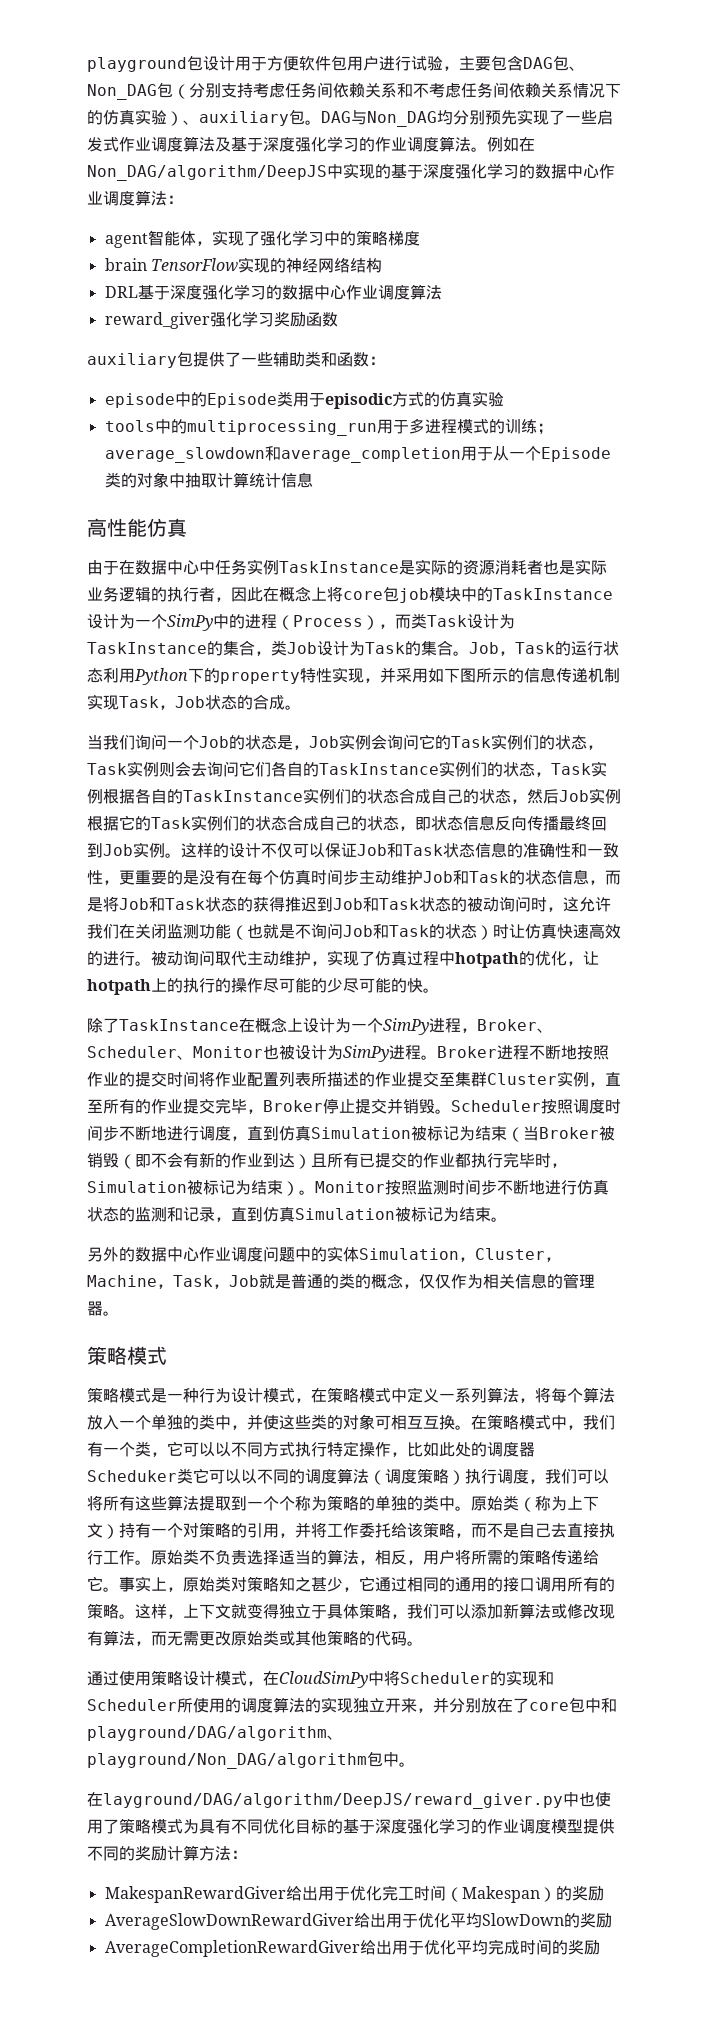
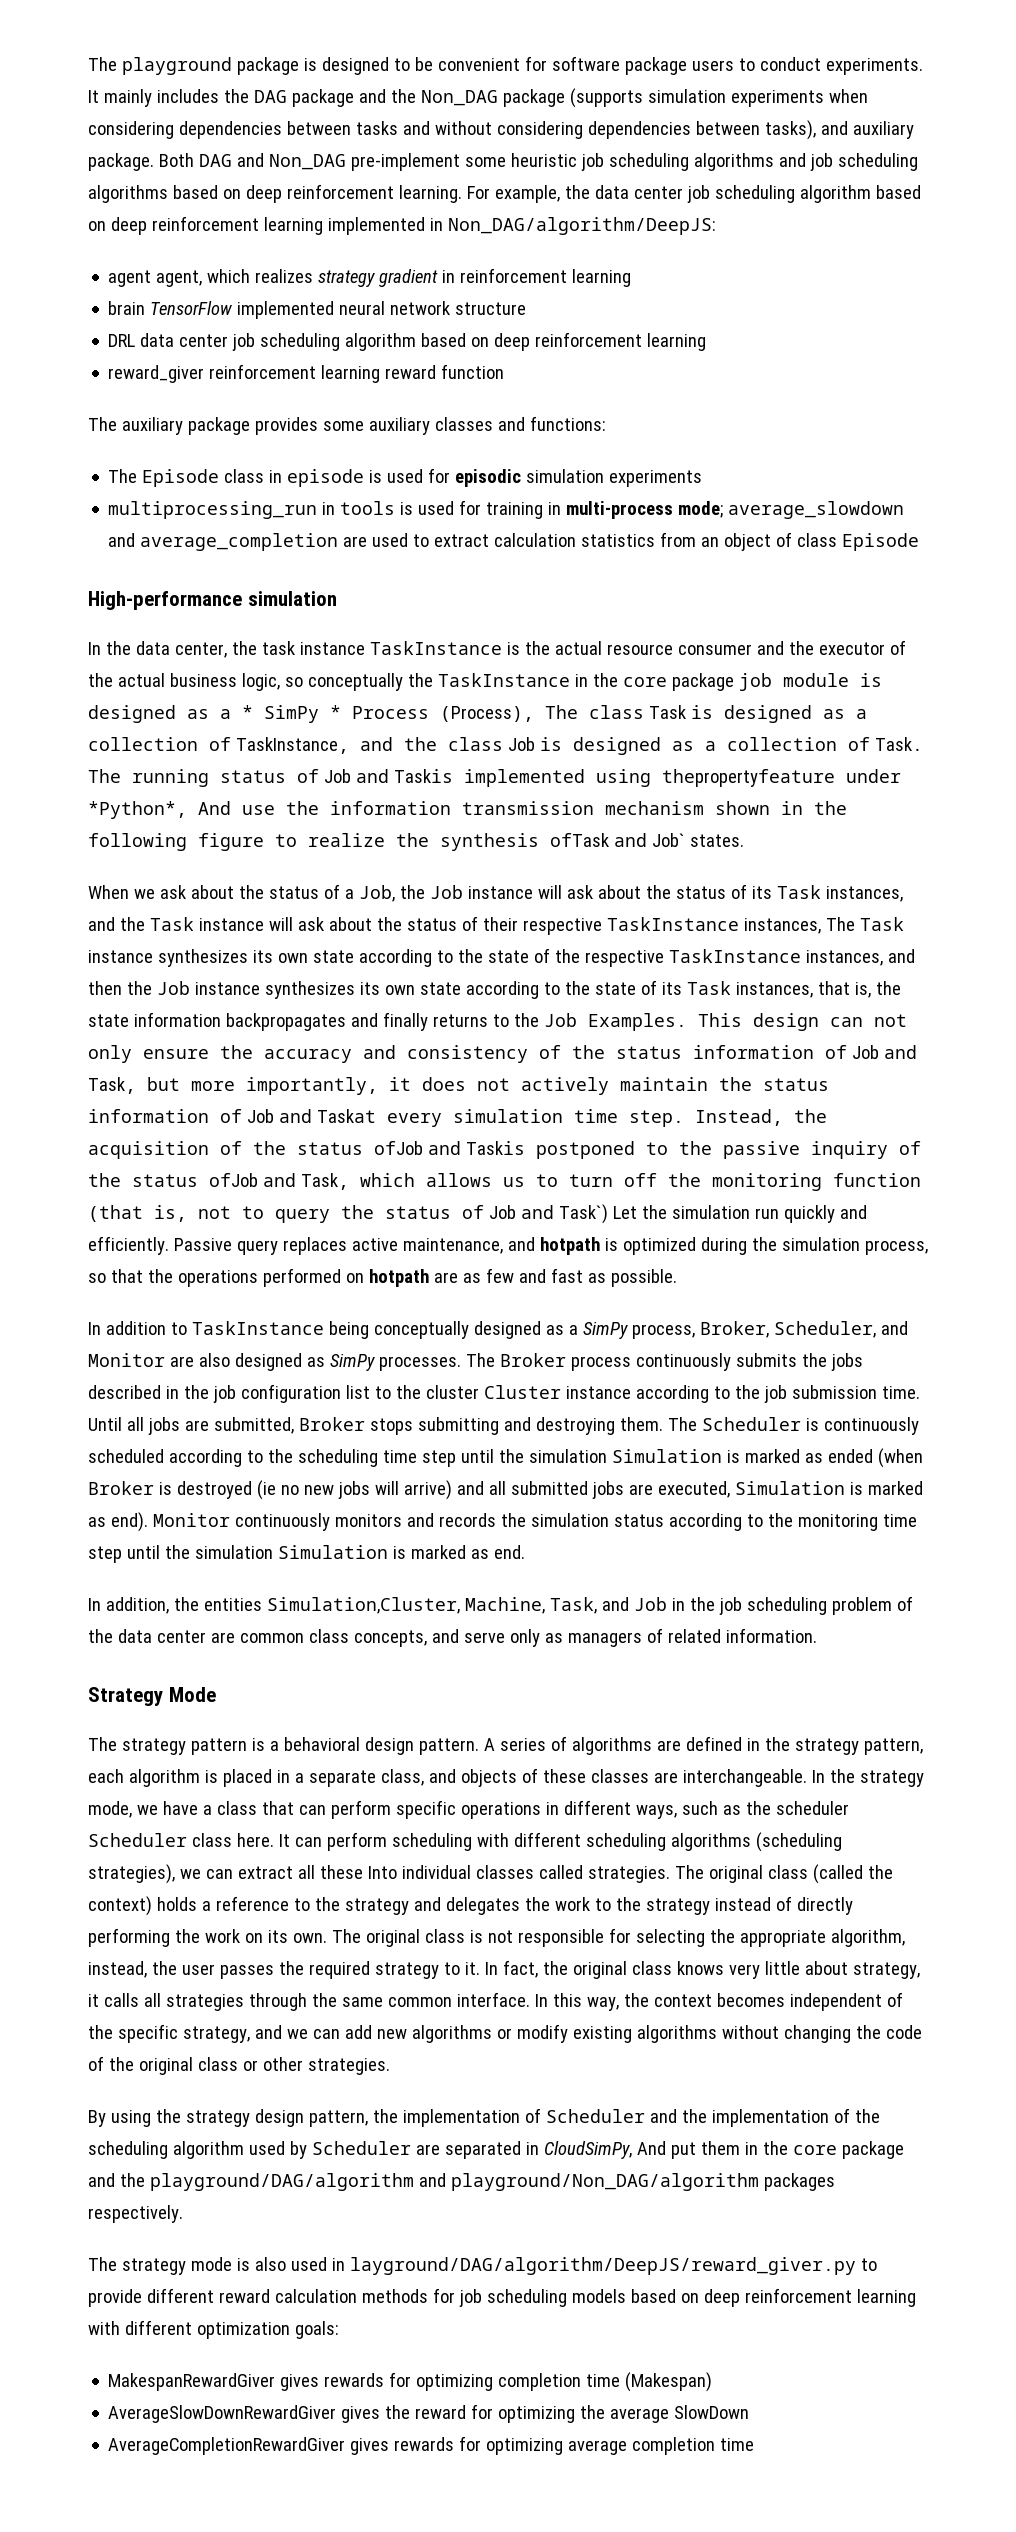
- playground包设计用于方便软件包用户进行试验，主要包含DAG包、Non_DAG包（分别支持考虑任务间依赖关系和不考虑任务间依赖关系情况下的仿真实验）、auxiliary包。DAG与Non_DAG均分别预先实现了一些启发式作业调度算法及基于深度强化学习的作业调度算法。例如在Non_DAG/algorithm/DeepJS中实现的基于深度强化学习的数据中心作业调度算法：
- agent智能体，实现了强化学习中的策略梯度
- brain TensorFlow实现的神经网络结构
- DRL基于深度强化学习的数据中心作业调度算法
- reward_giver强化学习奖励函数
- auxiliary包提供了一些辅助类和函数：
- episode中的Episode类用于episodic方式的仿真实验
- tools中的multiprocessing_run用于多进程模式的训练；average_slowdown和average_completion用于从一个Episode类的对象中抽取计算统计信息
- 高性能仿真
- 由于在数据中心中任务实例TaskInstance是实际的资源消耗者也是实际业务逻辑的执行者，因此在概念上将core包job模块中的TaskInstance设计为一个SimPy中的进程（Process），而类Task设计为TaskInstance的集合，类Job设计为Task的集合。Job，Task的运行状态利用Python下的property特性实现，并采用如下图所示的信息传递机制实现Task，Job状态的合成。
- 当我们询问一个Job的状态是，Job实例会询问它的Task实例们的状态，Task实例则会去询问它们各自的TaskInstance实例们的状态，Task实例根据各自的TaskInstance实例们的状态合成自己的状态，然后Job实例根据它的Task实例们的状态合成自己的状态，即状态信息反向传播最终回到Job实例。这样的设计不仅可以保证Job和Task状态信息的准确性和一致性，更重要的是没有在每个仿真时间步主动维护Job和Task的状态信息，而是将Job和Task状态的获得推迟到Job和Task状态的被动询问时，这允许我们在关闭监测功能（也就是不询问Job和Task的状态）时让仿真快速高效的进行。被动询问取代主动维护，实现了仿真过程中hotpath的优化，让hotpath上的执行的操作尽可能的少尽可能的快。
- 除了TaskInstance在概念上设计为一个SimPy进程，Broker、Scheduler、Monitor也被设计为SimPy进程。Broker进程不断地按照作业的提交时间将作业配置列表所描述的作业提交至集群Cluster实例，直至所有的作业提交完毕，Broker停止提交并销毁。Scheduler按照调度时间步不断地进行调度，直到仿真Simulation被标记为结束（当Broker被销毁（即不会有新的作业到达）且所有已提交的作业都执行完毕时，Simulation被标记为结束）。Monitor按照监测时间步不断地进行仿真状态的监测和记录，直到仿真Simulation被标记为结束。
- 另外的数据中心作业调度问题中的实体Simulation，Cluster，Machine，Task，Job就是普通的类的概念，仅仅作为相关信息的管理器。
- 策略模式
- 策略模式是一种行为设计模式，在策略模式中定义一系列算法，将每个算法放入一个单独的类中，并使这些类的对象可相互互换。在策略模式中，我们有一个类，它可以以不同方式执行特定操作，比如此处的调度器Scheduker类它可以以不同的调度算法（调度策略）执行调度，我们可以将所有这些算法提取到一个个称为策略的单独的类中。原始类（称为上下文）持有一个对策略的引用，并将工作委托给该策略，而不是自己去直接执行工作。原始类不负责选择适当的算法，相反，用户将所需的策略传递给它。事实上，原始类对策略知之甚少，它通过相同的通用的接口调用所有的策略。这样，上下文就变得独立于具体策略，我们可以添加新算法或修改现有算法，而无需更改原始类或其他策略的代码。
- 通过使用策略设计模式，在CloudSimPy中将Scheduler的实现和Scheduler所使用的调度算法的实现独立开来，并分别放在了core包中和playground/DAG/algorithm、playground/Non_DAG/algorithm包中。
- 在layground/DAG/algorithm/DeepJS/reward_giver.py中也使用了策略模式为具有不同优化目标的基于深度强化学习的作业调度模型提供不同的奖励计算方法：
- MakespanRewardGiver给出用于优化完工时间（Makespan）的奖励
- AverageSlowDownRewardGiver给出用于优化平均SlowDown的奖励
+ The playground package is designed to be convenient for software package users to conduct experiments. It mainly includes the DAG package and the Non_DAG package (supports simulation experiments when considering dependencies between tasks and without considering dependencies between tasks), and auxiliary package. Both DAG and Non_DAG pre-implement some heuristic job scheduling algorithms and job scheduling algorithms based on deep reinforcement learning. For example, the data center job scheduling algorithm based on deep reinforcement learning implemented in Non_DAG/algorithm/DeepJS:
+ agent agent, which realizes strategy gradient in reinforcement learning
+ brain TensorFlow implemented neural network structure
+ DRL data center job scheduling algorithm based on deep reinforcement learning
+ reward_giver reinforcement learning reward function
+ The auxiliary package provides some auxiliary classes and functions:
+ The Episode class in episode is used for episodic simulation experiments
+ multiprocessing_run in tools is used for training in multi-process mode; average_slowdown and average_completion are used to extract calculation statistics from an object of class Episode
+ High-performance simulation
+ In the data center, the task instance TaskInstance is the actual resource consumer and the executor of the actual business logic, so conceptually the TaskInstance in the core package job module is designed as a * SimPy * Process (Process), The class Task is designed as a collection of TaskInstance, and the class Job is designed as a collection of Task. The running status of Job and Taskis implemented using thepropertyfeature under *Python*, And use the information transmission mechanism shown in the following figure to realize the synthesis ofTask and Job` states.
+ When we ask about the status of a Job, the Job instance will ask about the status of its Task instances, and the Task instance will ask about the status of their respective TaskInstance instances, The Task instance synthesizes its own state according to the state of the respective TaskInstance instances, and then the Job instance synthesizes its own state according to the state of its Task instances, that is, the state information backpropagates and finally returns to the Job Examples. This design can not only ensure the accuracy and consistency of the status information of Job and Task, but more importantly, it does not actively maintain the status information of Job and Taskat every simulation time step. Instead, the acquisition of the status ofJob and Taskis postponed to the passive inquiry of the status ofJob and Task, which allows us to turn off the monitoring function (that is, not to query the status of Job and Task`) Let the simulation run quickly and efficiently. Passive query replaces active maintenance, and hotpath is optimized during the simulation process, so that the operations performed on hotpath are as few and fast as possible.
+ In addition to TaskInstance being conceptually designed as a SimPy process, Broker, Scheduler, and Monitor are also designed as SimPy processes. The Broker process continuously submits the jobs described in the job configuration list to the cluster Cluster instance according to the job submission time. Until all jobs are submitted, Broker stops submitting and destroying them. The Scheduler is continuously scheduled according to the scheduling time step until the simulation Simulation is marked as ended (when Broker is destroyed (ie no new jobs will arrive) and all submitted jobs are executed, Simulation is marked as end). Monitor continuously monitors and records the simulation status according to the monitoring time step until the simulation Simulation is marked as end.
+ In addition, the entities Simulation,Cluster, Machine, Task, and Job in the job scheduling problem of the data center are common class concepts, and serve only as managers of related information.
+ Strategy Mode
+ The strategy pattern is a behavioral design pattern. A series of algorithms are defined in the strategy pattern, each algorithm is placed in a separate class, and objects of these classes are interchangeable. In the strategy mode, we have a class that can perform specific operations in different ways, such as the scheduler Scheduler class here. It can perform scheduling with different scheduling algorithms (scheduling strategies), we can extract all these Into individual classes called strategies. The original class (called the context) holds a reference to the strategy and delegates the work to the strategy instead of directly performing the work on its own. The original class is not responsible for selecting the appropriate algorithm, instead, the user passes the required strategy to it. In fact, the original class knows very little about strategy, it calls all strategies through the same common interface. In this way, the context becomes independent of the specific strategy, and we can add new algorithms or modify existing algorithms without changing the code of the original class or other strategies.
+ By using the strategy design pattern, the implementation of Scheduler and the implementation of the scheduling algorithm used by Scheduler are separated in CloudSimPy, And put them in the core package and the playground/DAG/algorithm and playground/Non_DAG/algorithm packages respectively.
+ The strategy mode is also used in layground/DAG/algorithm/DeepJS/reward_giver.py to provide different reward calculation methods for job scheduling models based on deep reinforcement learning with different optimization goals:
+ MakespanRewardGiver gives rewards for optimizing completion time (Makespan)
+ AverageSlowDownRewardGiver gives the reward for optimizing the average SlowDown
- AverageCompletionRewardGiver给出用于优化平均完成时间的奖励
+ AverageCompletionRewardGiver gives rewards for optimizing average completion time

